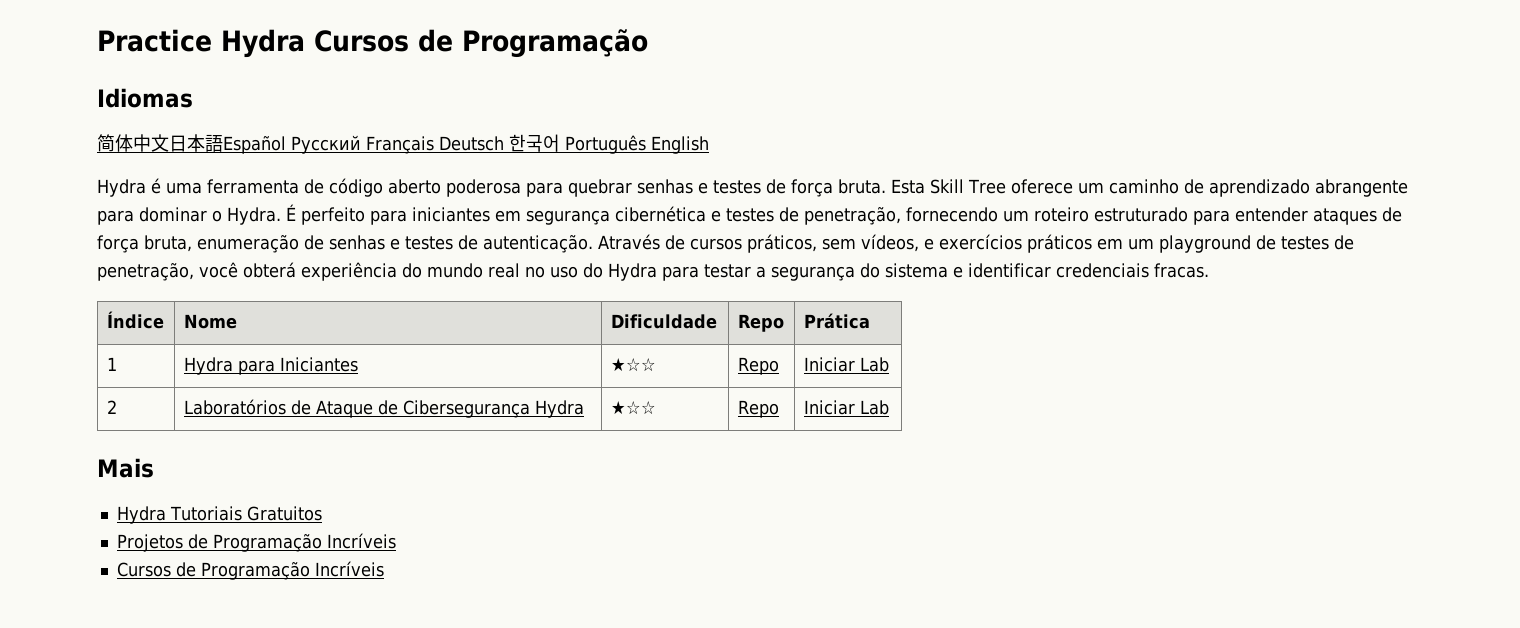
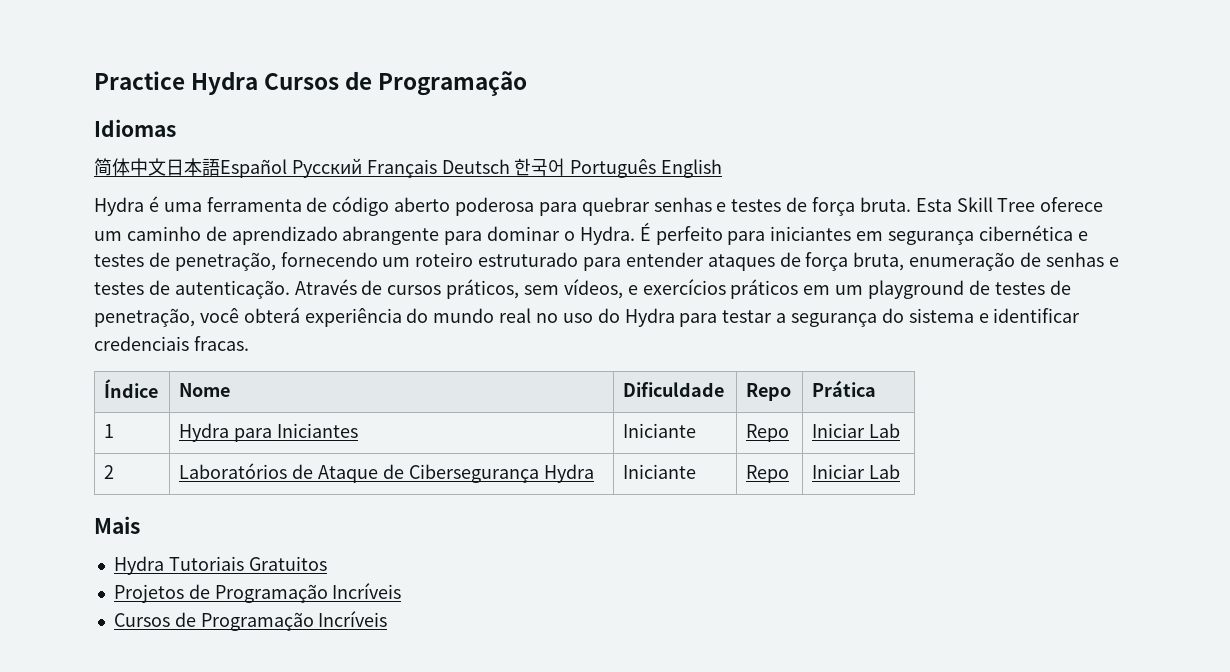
- 1 | Hydra para Iniciantes | ★☆☆ | Repo | Iniciar Lab
+ 1 | Hydra para Iniciantes | Iniciante | Repo | Iniciar Lab
- 2 | Laboratórios de Ataque de Cibersegurança Hydra | ★☆☆ | Repo | Iniciar Lab
+ 2 | Laboratórios de Ataque de Cibersegurança Hydra | Iniciante | Repo | Iniciar Lab

